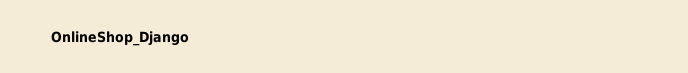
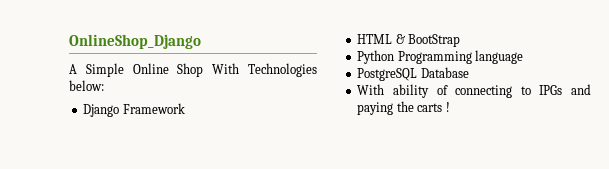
+ A Simple Online Shop With Technologies below:
+ Django Framework
+ HTML & BootStrap
+ Python Programming language
+ PostgreSQL Database
+ With ability of connecting to IPGs and paying the carts !

